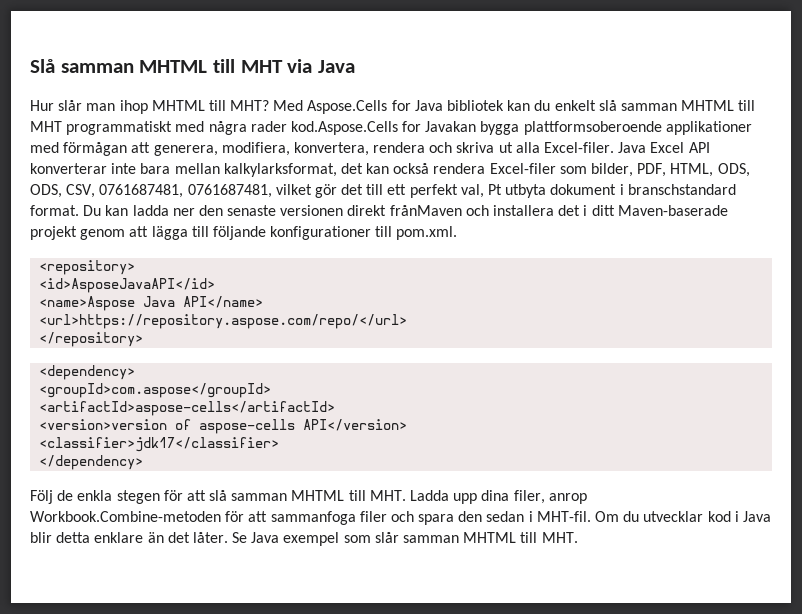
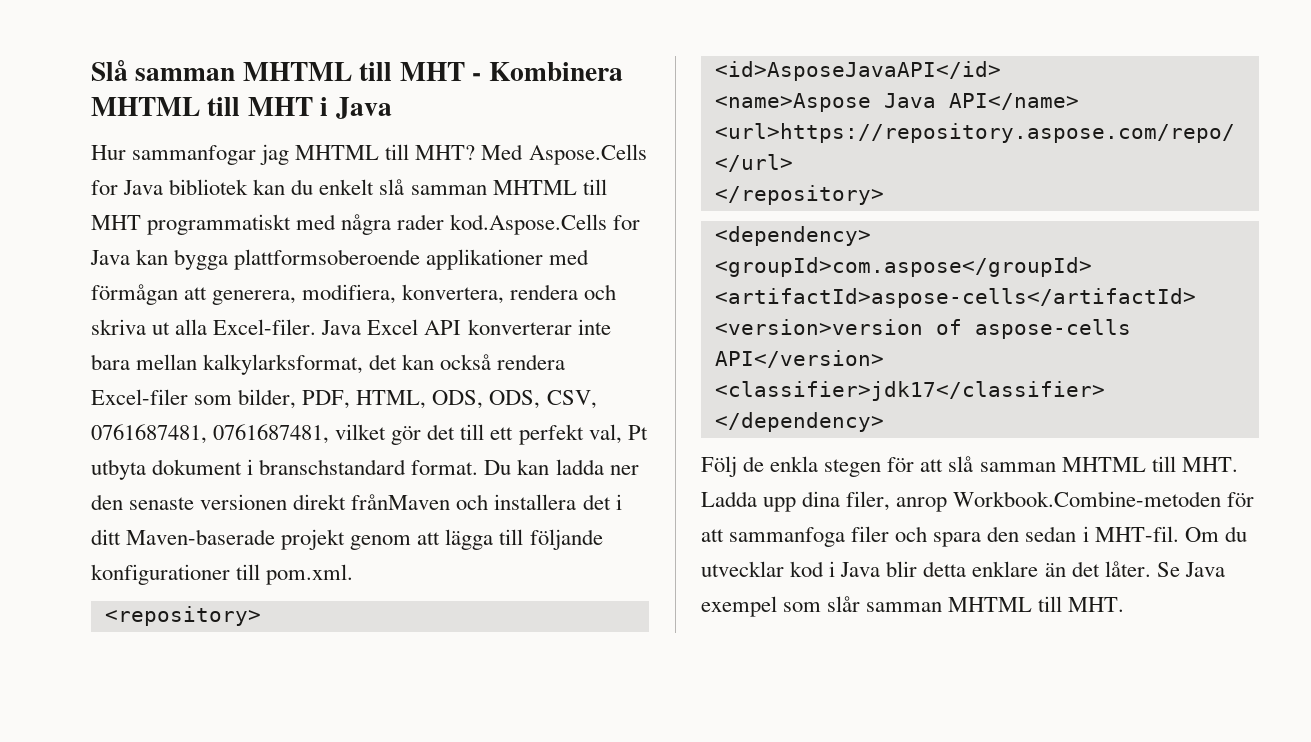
- Slå samman MHTML till MHT via Java
+ Slå samman MHTML till MHT - Kombinera MHTML till MHT i Java
- Hur slår man ihop MHTML till MHT?
+ Hur sammanfogar jag MHTML till MHT?
- Med Aspose.Cells for Java bibliotek kan du enkelt slå samman MHTML till MHT programmatiskt med några rader kod.Aspose.Cells for Javakan bygga plattformsoberoende applikationer med förmågan att generera, modifiera, konvertera, rendera och skriva ut alla Excel-filer.
+ Med Aspose.Cells for Java bibliotek kan du enkelt slå samman MHTML till MHT programmatiskt med några rader kod.Aspose.Cells for Java kan bygga plattformsoberoende applikationer med förmågan att generera, modifiera, konvertera, rendera och skriva ut alla Excel-filer.

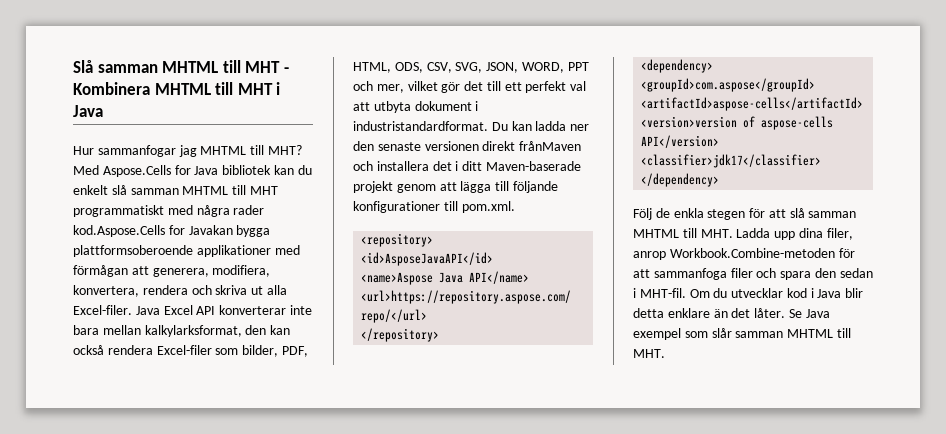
- Med Aspose.Cells for Java bibliotek kan du enkelt slå samman MHTML till MHT programmatiskt med några rader kod.Aspose.Cells for Java kan bygga plattformsoberoende applikationer med förmågan att generera, modifiera, konvertera, rendera och skriva ut alla Excel-filer.
+ Med Aspose.Cells for Java bibliotek kan du enkelt slå samman MHTML till MHT programmatiskt med några rader kod.Aspose.Cells for Javakan bygga plattformsoberoende applikationer med förmågan att generera, modifiera, konvertera, rendera och skriva ut alla Excel-filer.
- Java Excel API konverterar inte bara mellan kalkylarksformat, det kan också rendera Excel-filer som bilder, PDF, HTML, ODS, ODS, CSV, 0761687481, 0761687481, vilket gör det till ett perfekt val, Pt utbyta dokument i branschstandard format.
+ Java Excel API konverterar inte bara mellan kalkylarksformat, den kan också rendera Excel-filer som bilder, PDF, HTML, ODS, CSV, SVG, JSON, WORD, PPT och mer, vilket gör det till ett perfekt val att utbyta dokument i industristandardformat.

